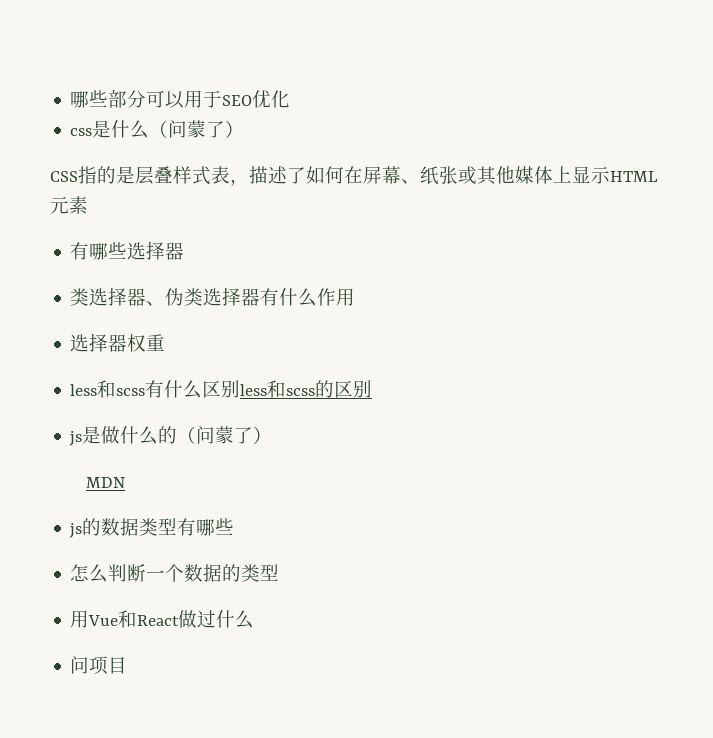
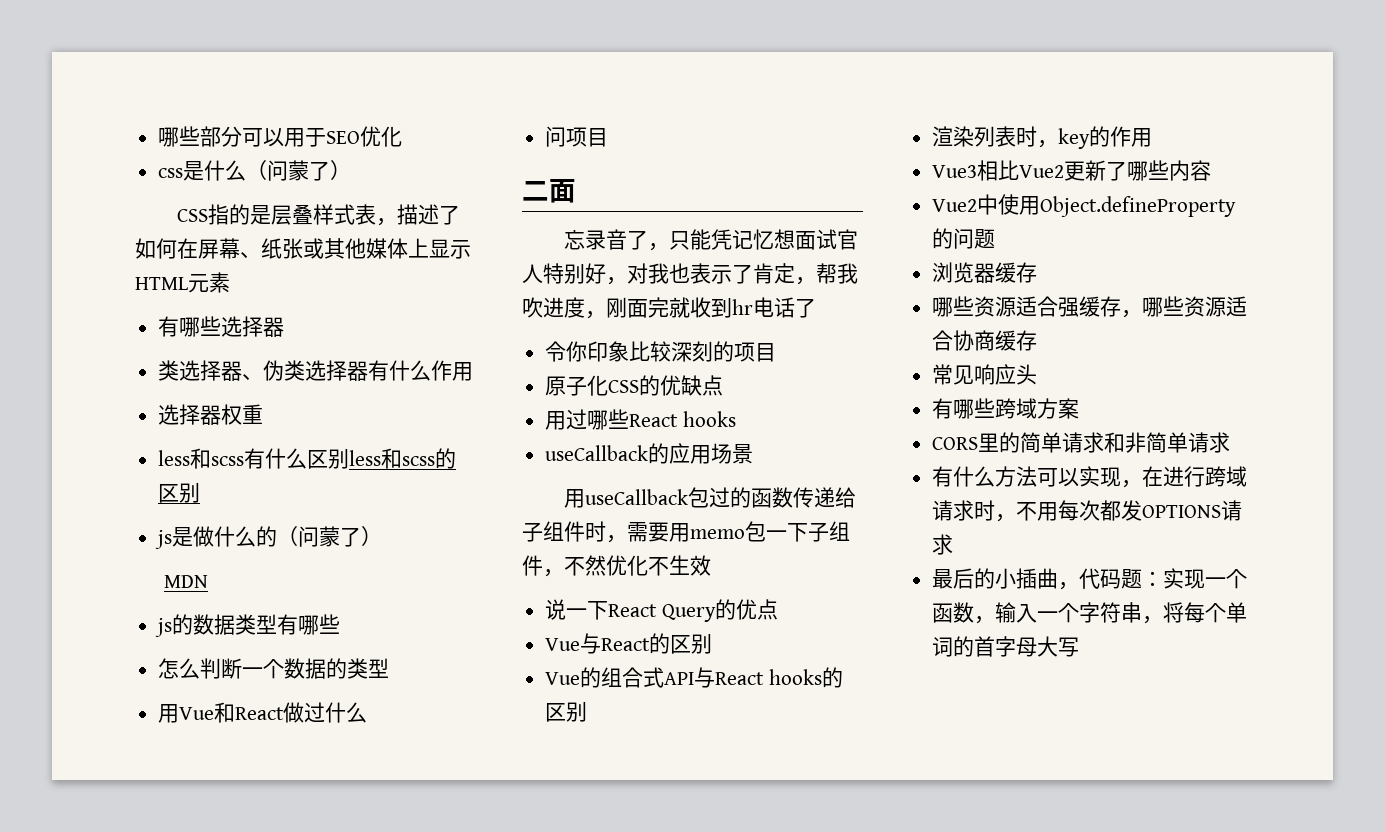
+ 二面
+ 忘录音了，只能凭记忆想面试官人特别好，对我也表示了肯定，帮我吹进度，刚面完就收到hr电话了
+ 令你印象比较深刻的项目
+ 原子化CSS的优缺点
+ 用过哪些React hooks
+ useCallback的应用场景
+ 用useCallback包过的函数传递给子组件时，需要用memo包一下子组件，不然优化不生效
+ 说一下React Query的优点
+ Vue与React的区别
+ Vue的组合式API与React hooks的区别
+ 渲染列表时，key的作用
+ Vue3相比Vue2更新了哪些内容
+ Vue2中使用Object.defineProperty的问题
+ 浏览器缓存
+ 哪些资源适合强缓存，哪些资源适合协商缓存
+ 常见响应头
+ 有哪些跨域方案
+ CORS里的简单请求和非简单请求
+ 有什么方法可以实现，在进行跨域请求时，不用每次都发OPTIONS请求
+ 最后的小插曲，代码题：实现一个函数，输入一个字符串，将每个单词的首字母大写

